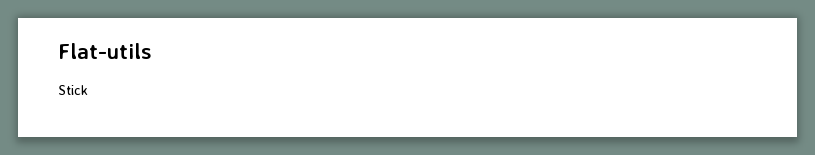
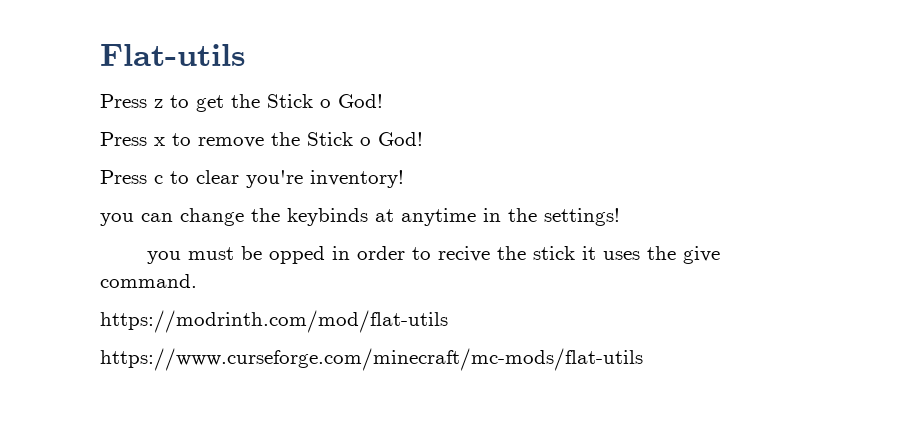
- Stick
+ Press z to get the Stick o God!
+ Press x to remove the Stick o God!
+ Press c to clear you're inventory!
+ you can change the keybinds at anytime in the settings!
+ you must be opped in order to recive the stick it uses the give command.
+ https://modrinth.com/mod/flat-utils
+ https://www.curseforge.com/minecraft/mc-mods/flat-utils

